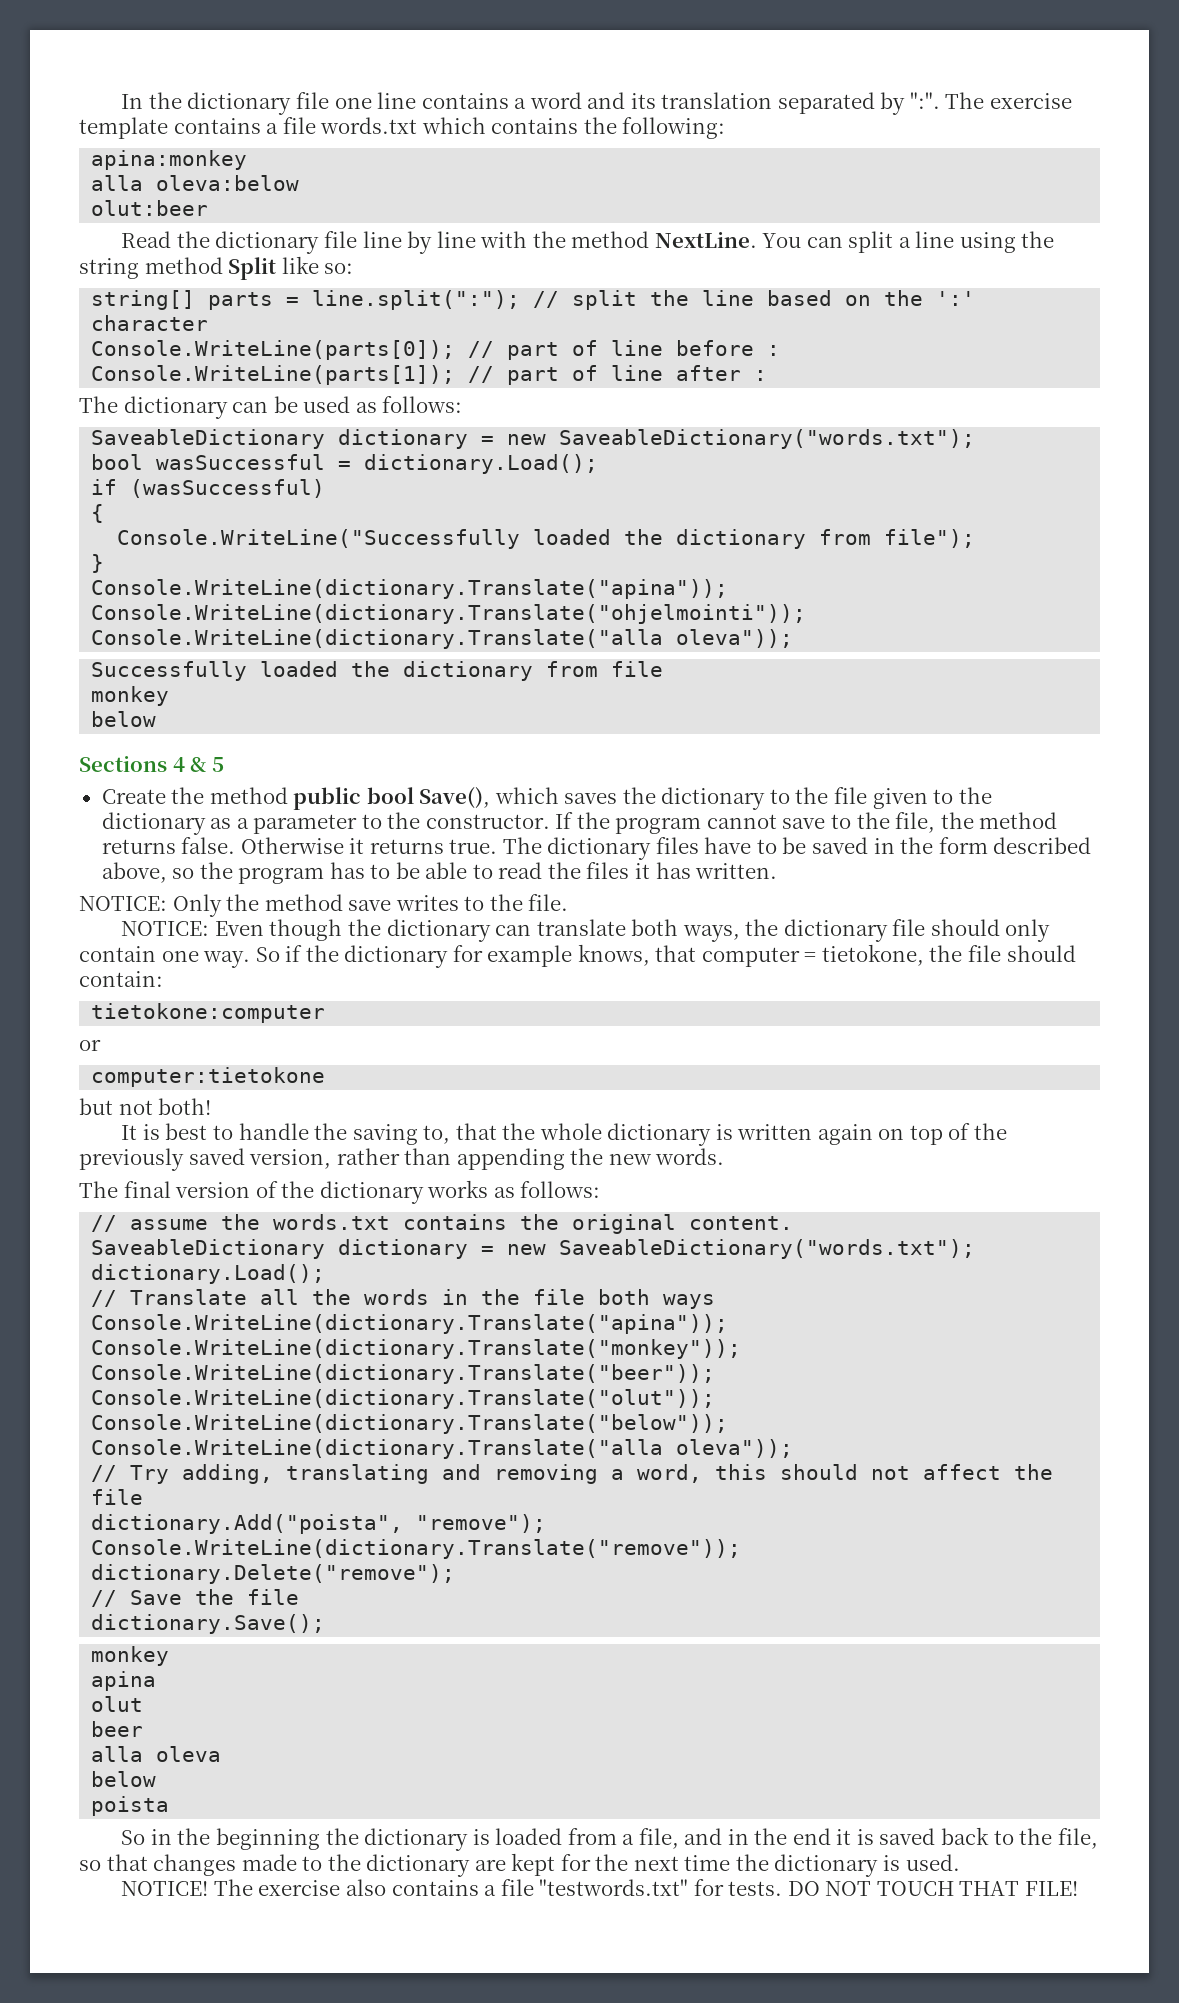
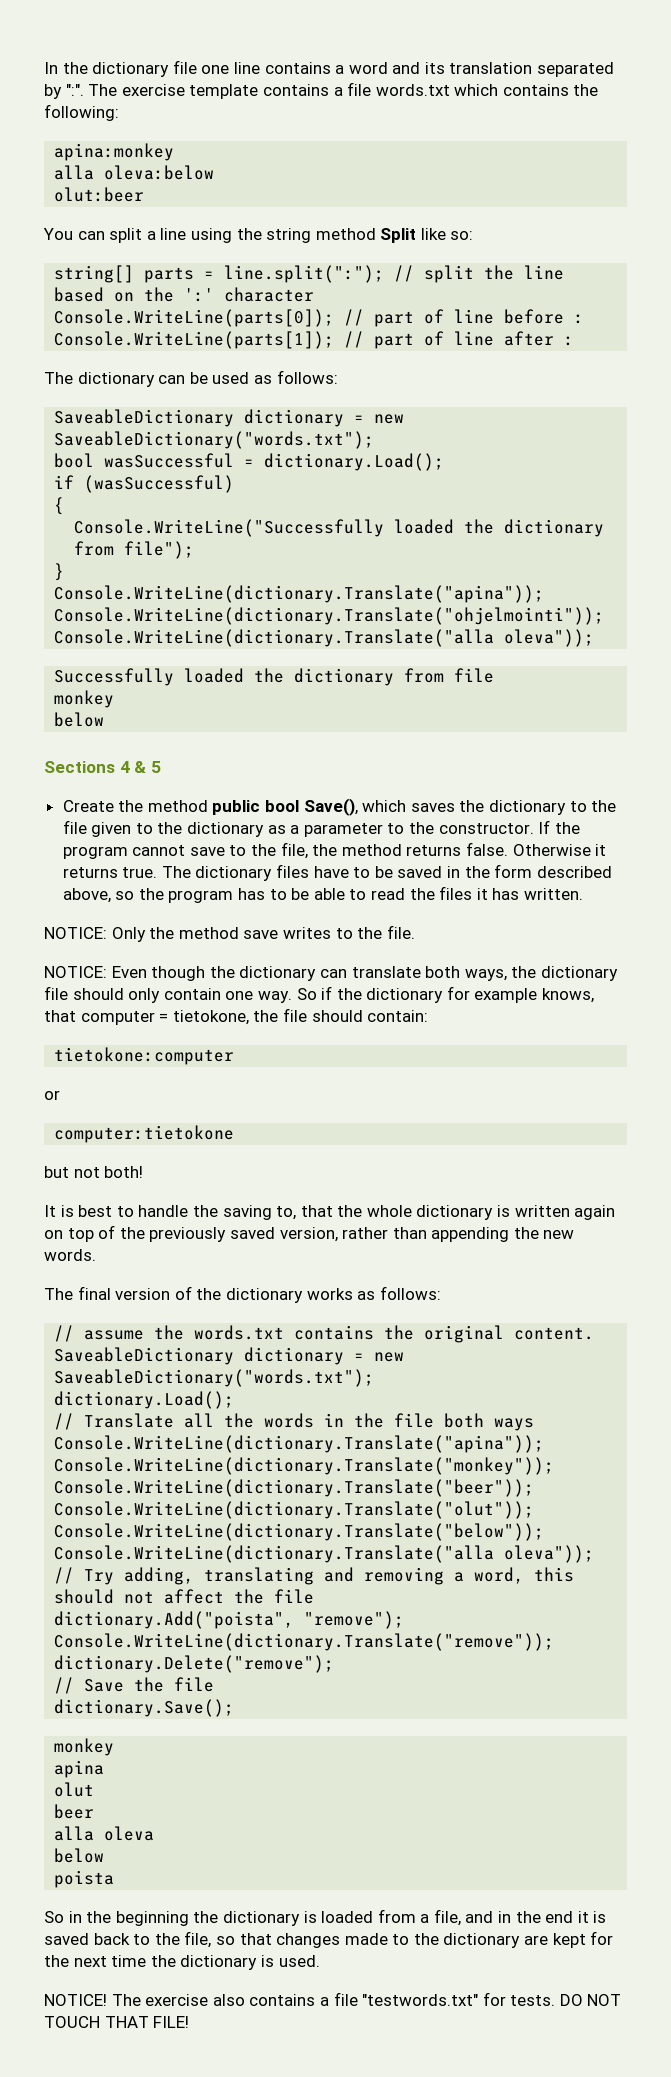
- Read the dictionary file line by line with the method NextLine.

